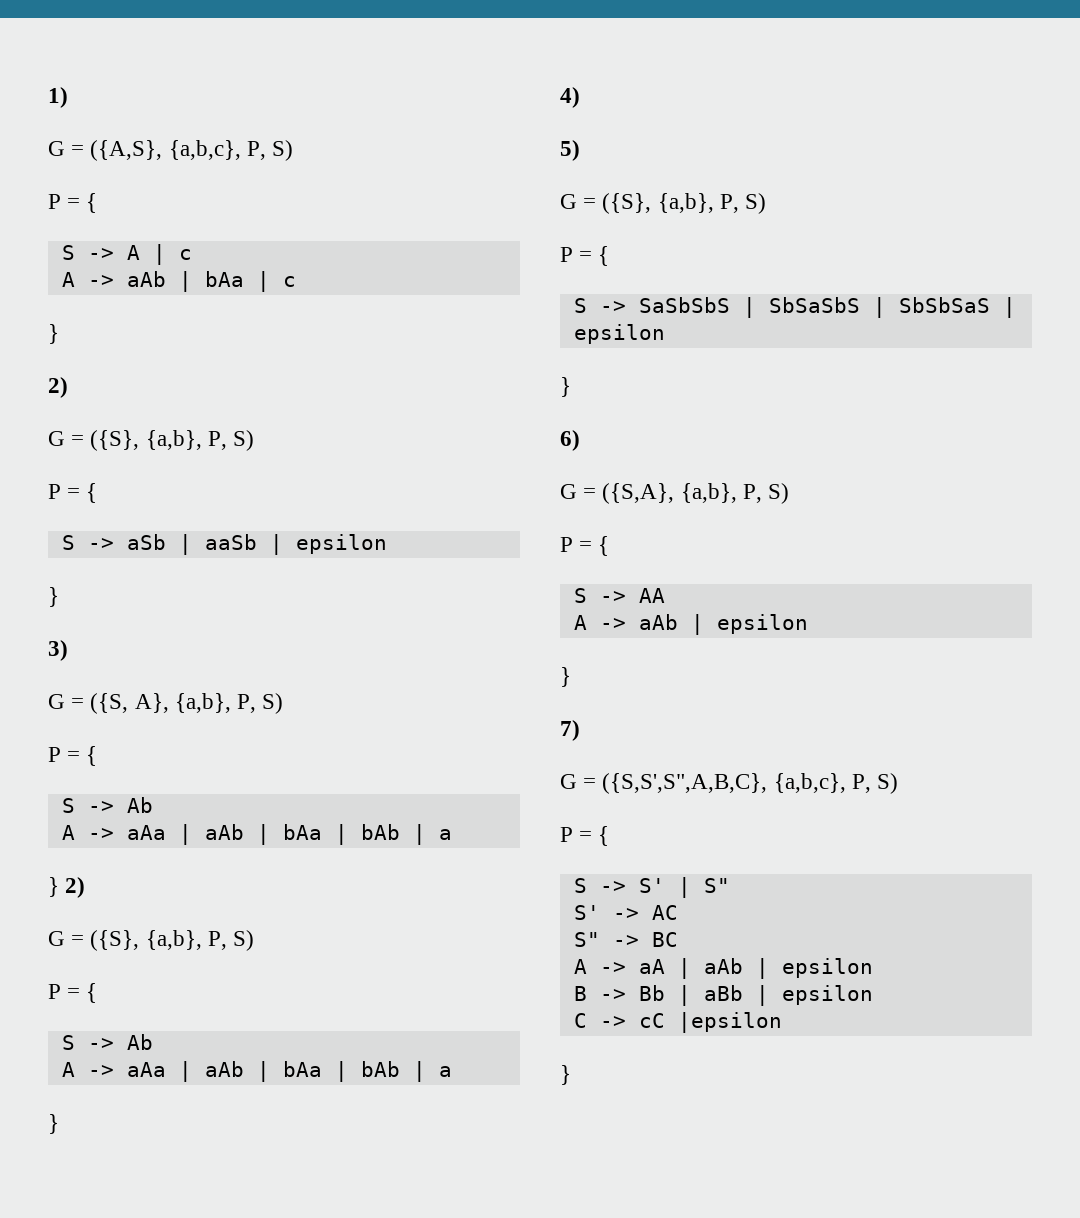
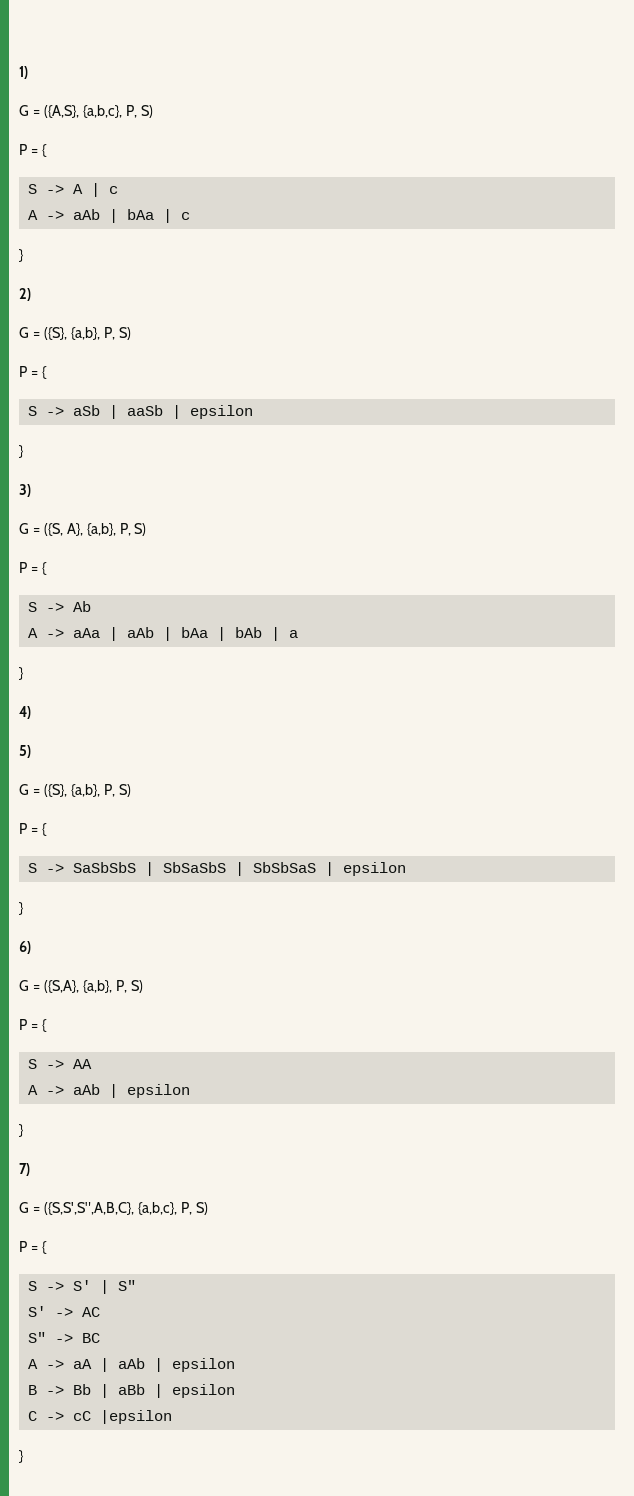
- } 2)
- G = ({S}, {a,b}, P, S)
- P = {
- S -> Ab
- A -> aAa | aAb | bAa | bAb | a

